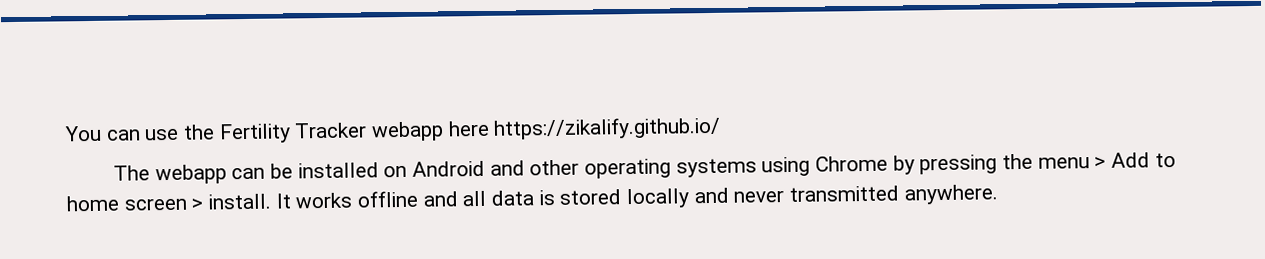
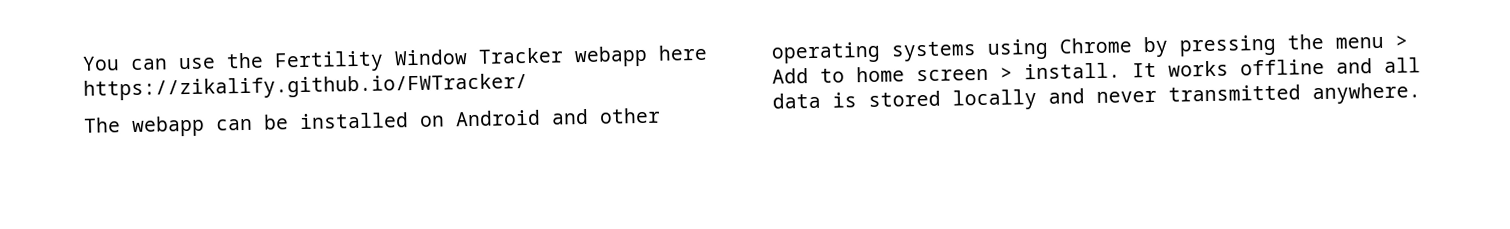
- You can use the Fertility Tracker webapp here https://zikalify.github.io/
+ You can use the Fertility Window Tracker webapp here https://zikalify.github.io/FWTracker/

